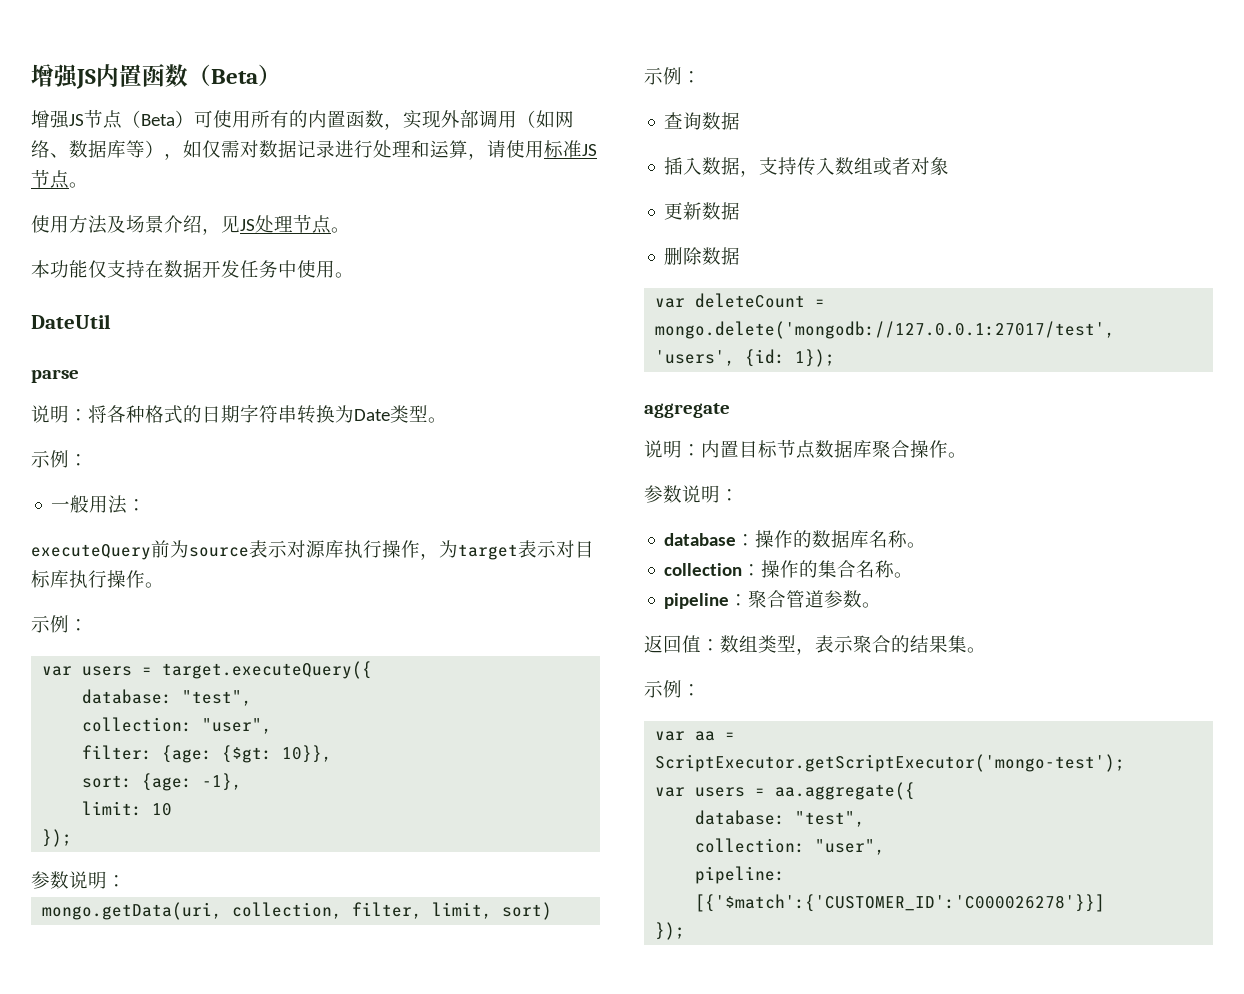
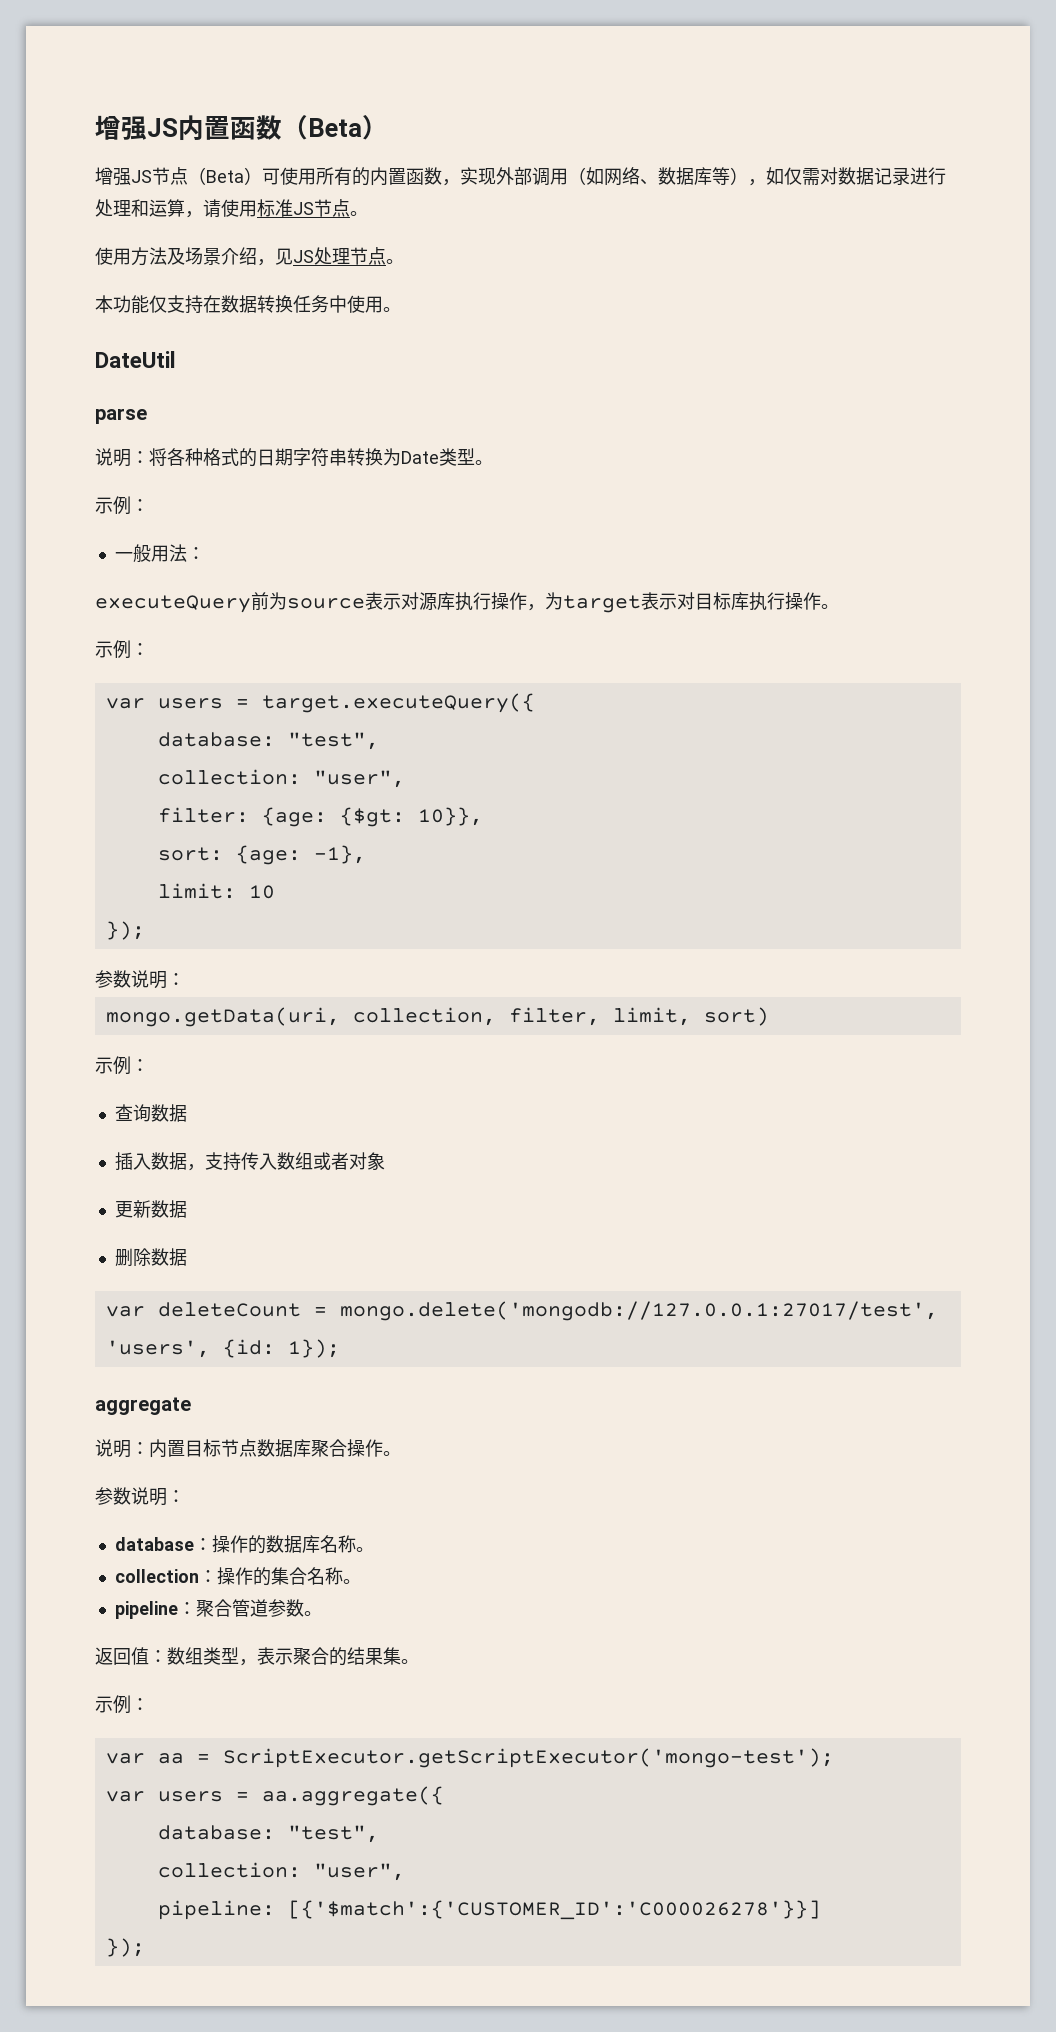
- 本功能仅支持在数据开发任务中使用。
+ 本功能仅支持在数据转换任务中使用。

